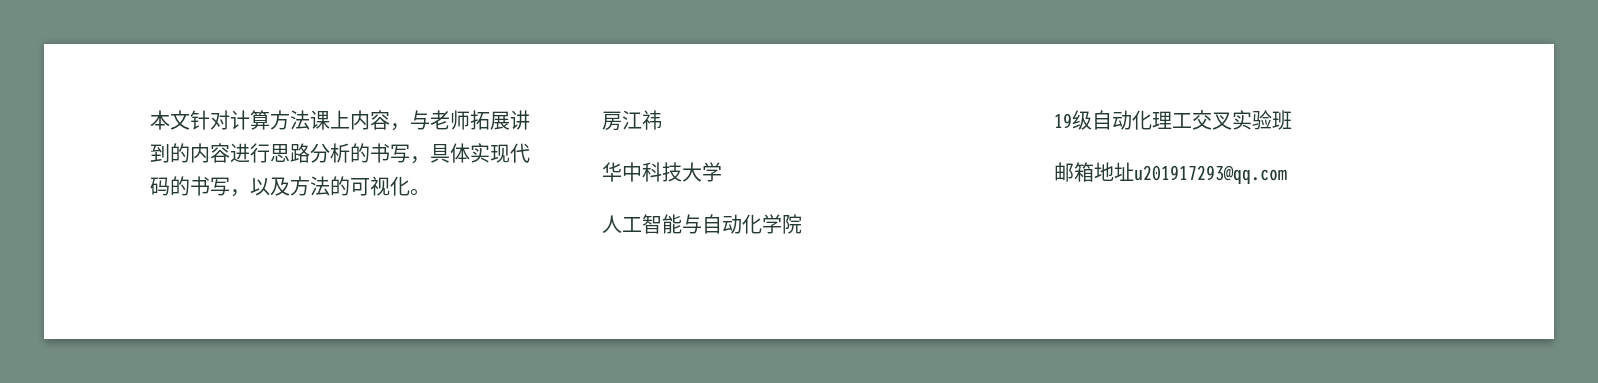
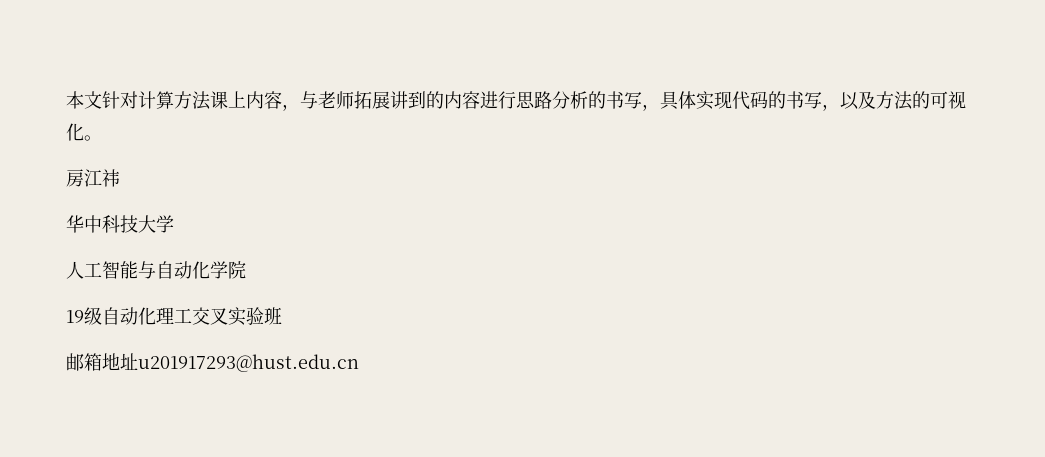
- 邮箱地址u201917293@qq.com
+ 邮箱地址u201917293@hust.edu.cn

